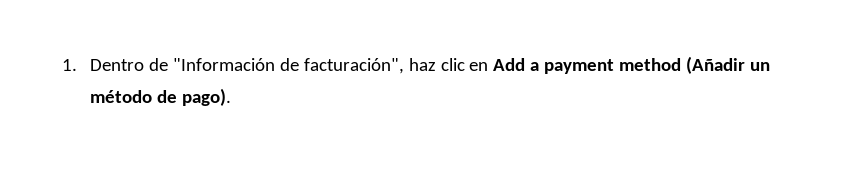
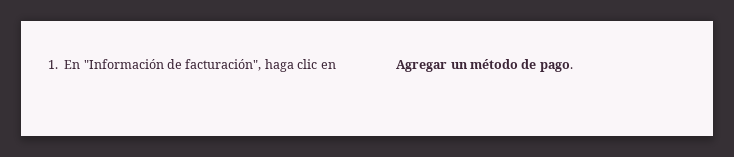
- 1. Dentro de "Información de facturación", haz clic en Add a payment method (Añadir un método de pago).
+ 1. En "Información de facturación", haga clic en Agregar un método de pago.

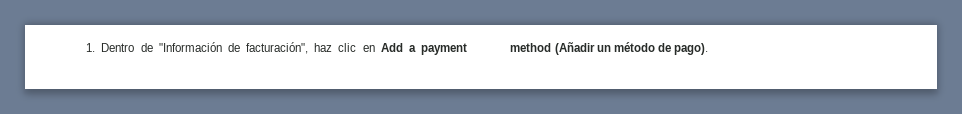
- 1. En "Información de facturación", haga clic en Agregar un método de pago.
+ 1. Dentro de "Información de facturación", haz clic en Add a payment method (Añadir un método de pago).

